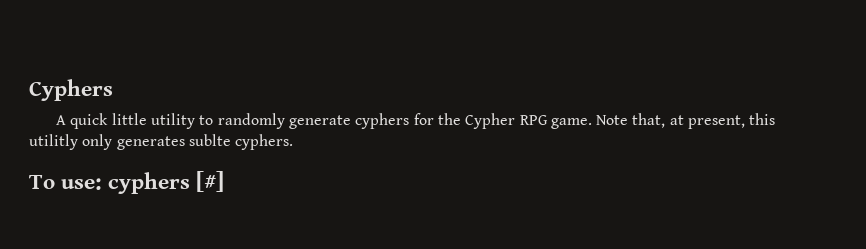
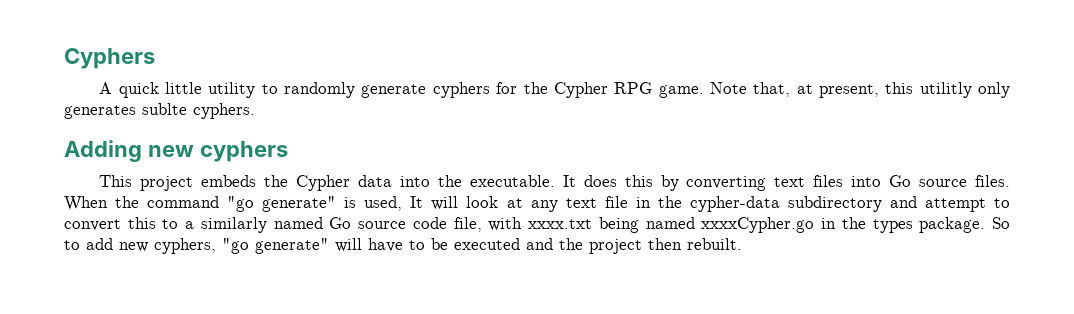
- To use: cyphers [#]
+ Adding new cyphers
+ This project embeds the Cypher data into the executable. It does this by converting text files into Go source files. When the command "go generate" is used, It will look at any text file in the cypher-data subdirectory and attempt to convert this to a similarly named Go source code file, with xxxx.txt being named xxxxCypher.go in the types package. So to add new cyphers, "go generate" will have to be executed and the project then rebuilt.

